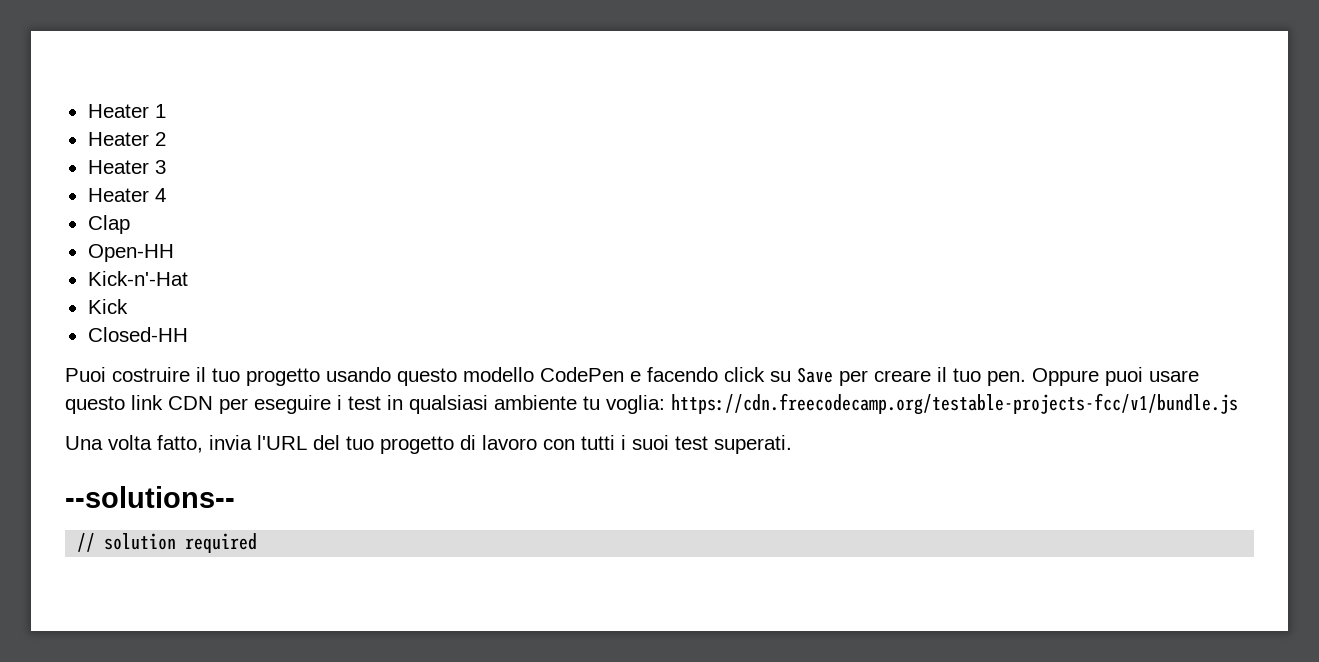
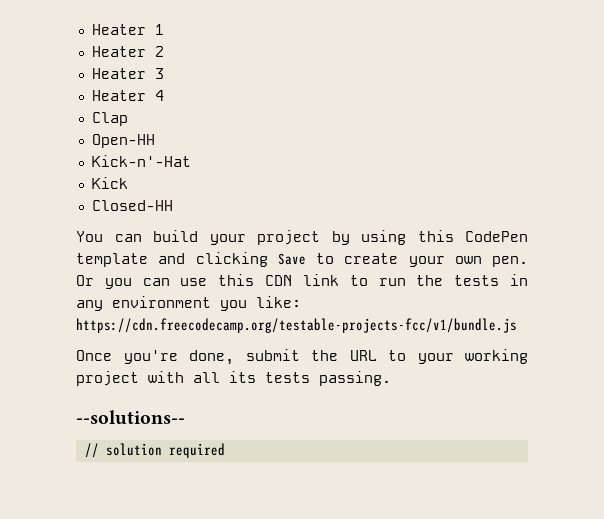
- Puoi costruire il tuo progetto usando questo modello CodePen e facendo click su Save per creare il tuo pen. Oppure puoi usare questo link CDN per eseguire i test in qualsiasi ambiente tu voglia: https://cdn.freecodecamp.org/testable-projects-fcc/v1/bundle.js
- Una volta fatto, invia l'URL del tuo progetto di lavoro con tutti i suoi test superati.
+ You can build your project by using this CodePen template and clicking Save to create your own pen. Or you can use this CDN link to run the tests in any environment you like: https://cdn.freecodecamp.org/testable-projects-fcc/v1/bundle.js
+ Once you're done, submit the URL to your working project with all its tests passing.

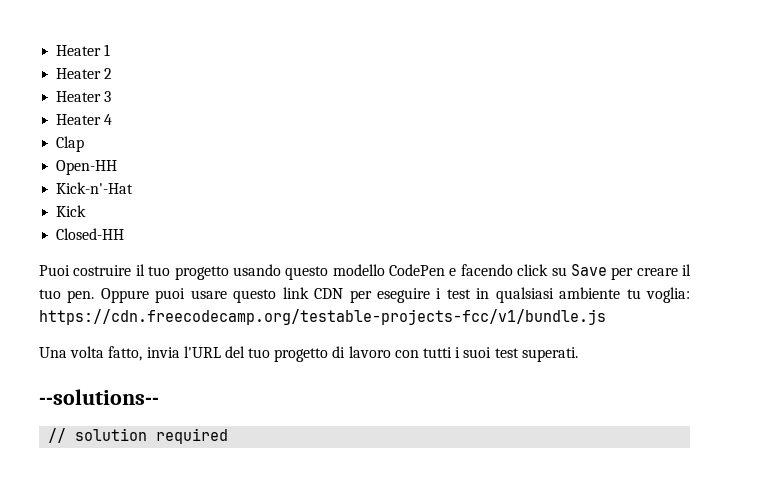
- You can build your project by using this CodePen template and clicking Save to create your own pen. Or you can use this CDN link to run the tests in any environment you like: https://cdn.freecodecamp.org/testable-projects-fcc/v1/bundle.js
- Once you're done, submit the URL to your working project with all its tests passing.
+ Puoi costruire il tuo progetto usando questo modello CodePen e facendo click su Save per creare il tuo pen. Oppure puoi usare questo link CDN per eseguire i test in qualsiasi ambiente tu voglia: https://cdn.freecodecamp.org/testable-projects-fcc/v1/bundle.js
+ Una volta fatto, invia l'URL del tuo progetto di lavoro con tutti i suoi test superati.

